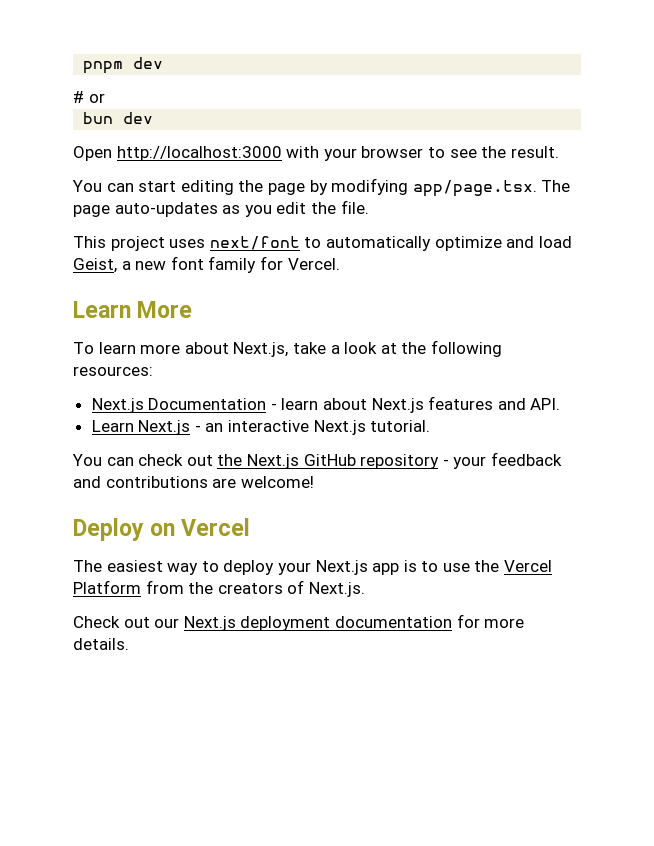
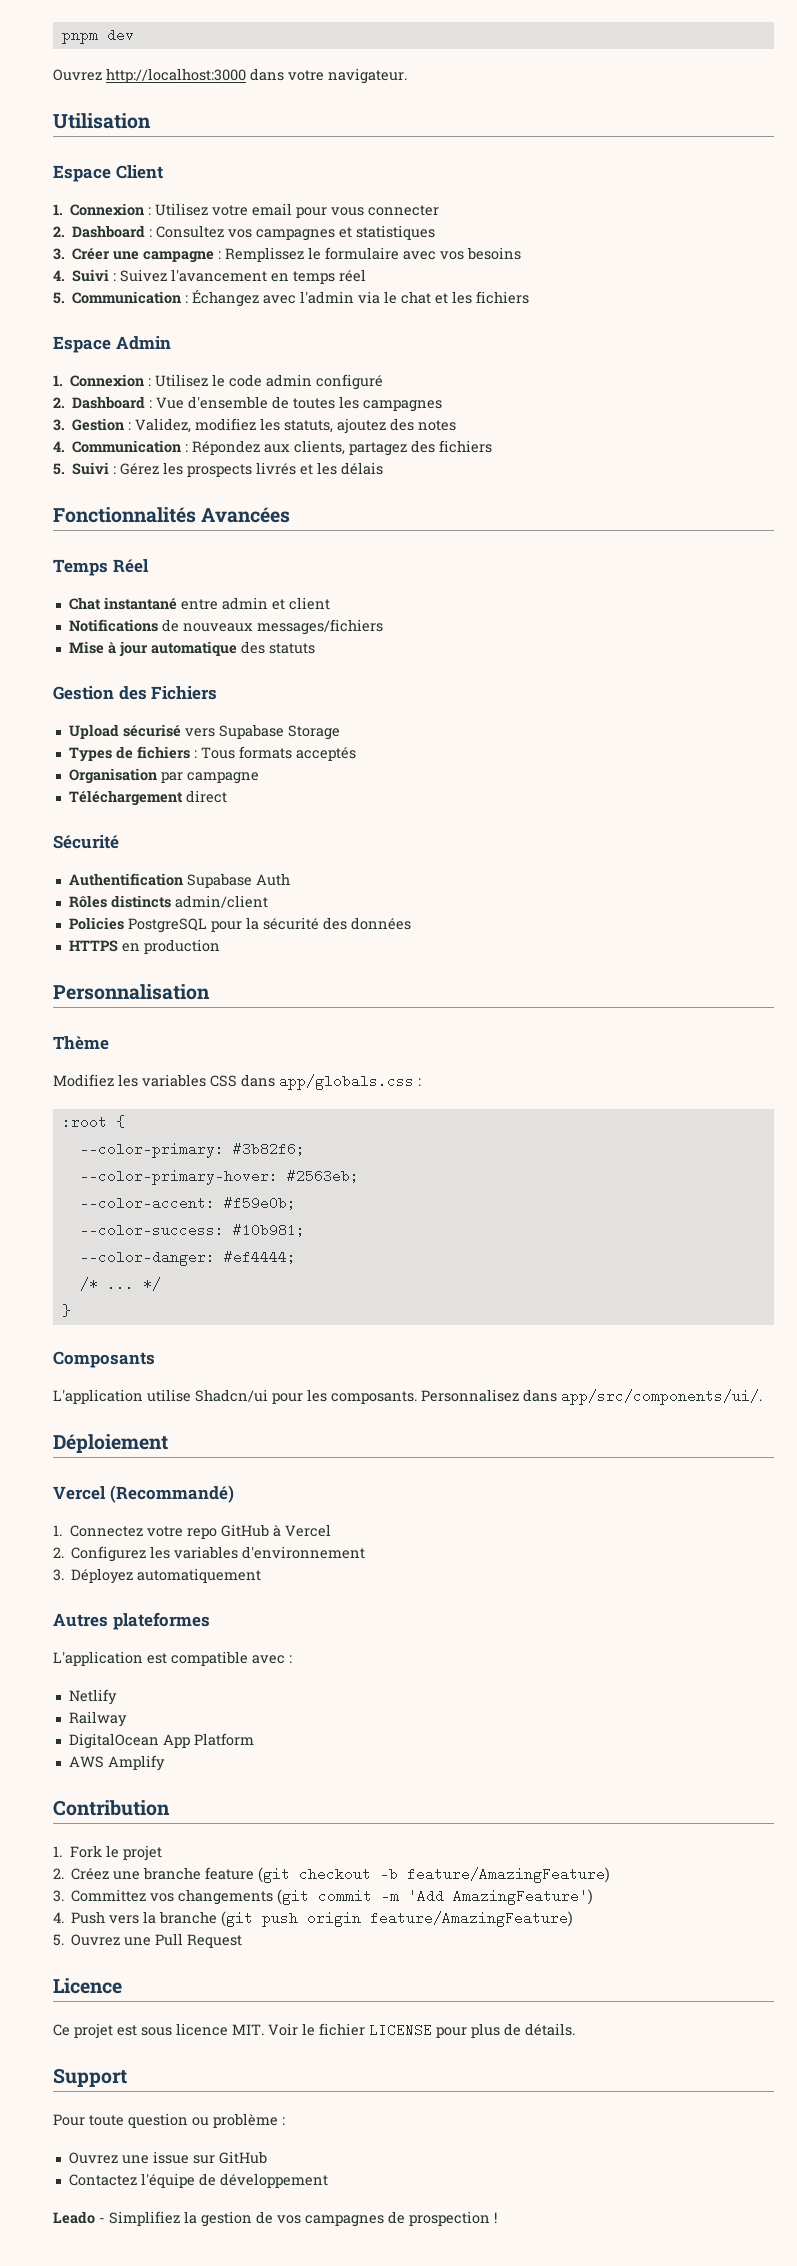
- # or
- bun dev
- Open http://localhost:3000 with your browser to see the result.
- You can start editing the page by modifying app/page.tsx. The page auto-updates as you edit the file.
- This project uses next/font to automatically optimize and load Geist, a new font family for Vercel.
- Learn More
- To learn more about Next.js, take a look at the following resources:
- Next.js Documentation - learn about Next.js features and API.
- Learn Next.js - an interactive Next.js tutorial.
- You can check out the Next.js GitHub repository - your feedback and contributions are welcome!
- Deploy on Vercel
- The easiest way to deploy your Next.js app is to use the Vercel Platform from the creators of Next.js.
- Check out our Next.js deployment documentation for more details.
+ Ouvrez http://localhost:3000 dans votre navigateur.
+ Utilisation
+ Espace Client
+ 1. Connexion : Utilisez votre email pour vous connecter
+ 2. Dashboard : Consultez vos campagnes et statistiques
+ 3. Créer une campagne : Remplissez le formulaire avec vos besoins
+ 4. Suivi : Suivez l'avancement en temps réel
+ 5. Communication : Échangez avec l'admin via le chat et les fichiers
+ Espace Admin
+ 1. Connexion : Utilisez le code admin configuré
+ 2. Dashboard : Vue d'ensemble de toutes les campagnes
+ 3. Gestion : Validez, modifiez les statuts, ajoutez des notes
+ 4. Communication : Répondez aux clients, partagez des fichiers
+ 5. Suivi : Gérez les prospects livrés et les délais
+ Fonctionnalités Avancées
+ Temps Réel
+ Chat instantané entre admin et client
+ Notifications de nouveaux messages/fichiers
+ Mise à jour automatique des statuts
+ Gestion des Fichiers
+ Upload sécurisé vers Supabase Storage
+ Types de fichiers : Tous formats acceptés
+ Organisation par campagne
+ Téléchargement direct
+ Sécurité
+ Authentification Supabase Auth
+ Rôles distincts admin/client
+ Policies PostgreSQL pour la sécurité des données
+ HTTPS en production
+ Personnalisation
+ Thème
+ Modifiez les variables CSS dans app/globals.css :
+ :root {
+ --color-primary: #3b82f6;
+ --color-primary-hover: #2563eb;
+ --color-accent: #f59e0b;
+ --color-success: #10b981;
+ --color-danger: #ef4444;
+ /* ... */
+ }
+ Composants
+ L'application utilise Shadcn/ui pour les composants. Personnalisez dans app/src/components/ui/.
+ Déploiement
+ Vercel (Recommandé)
+ 1. Connectez votre repo GitHub à Vercel
+ 2. Configurez les variables d'environnement
+ 3. Déployez automatiquement
+ Autres plateformes
+ L'application est compatible avec :
+ Netlify
+ Railway
+ DigitalOcean App Platform
+ AWS Amplify
+ Contribution
+ 1. Fork le projet
+ 2. Créez une branche feature (git checkout -b feature/AmazingFeature)
+ 3. Committez vos changements (git commit -m 'Add AmazingFeature')
+ 4. Push vers la branche (git push origin feature/AmazingFeature)
+ 5. Ouvrez une Pull Request
+ Licence
+ Ce projet est sous licence MIT. Voir le fichier LICENSE pour plus de détails.
+ Support
+ Pour toute question ou problème :
+ Ouvrez une issue sur GitHub
+ Contactez l'équipe de développement
+ Leado - Simplifiez la gestion de vos campagnes de prospection !

